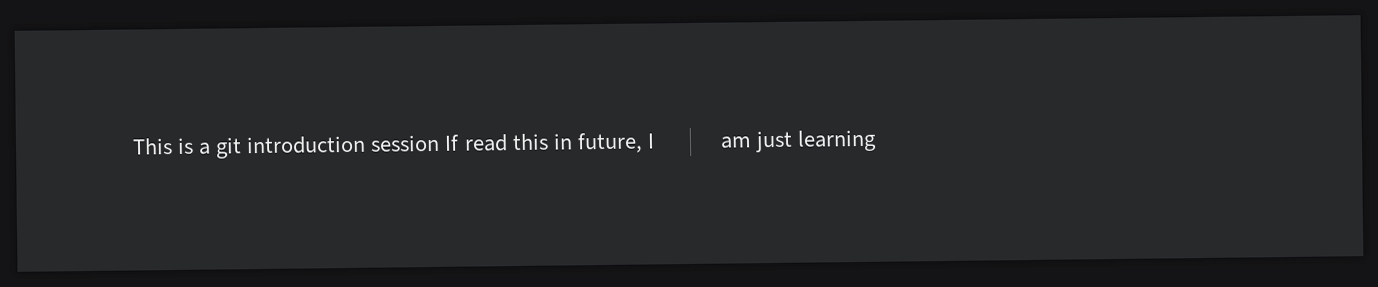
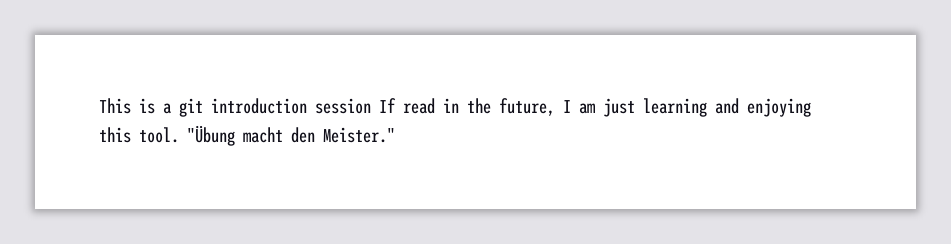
- This is a git introduction session If read this in future, I am just learning
+ This is a git introduction session If read in the future, I am just learning and enjoying this tool. "Übung macht den Meister."

